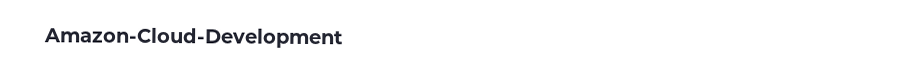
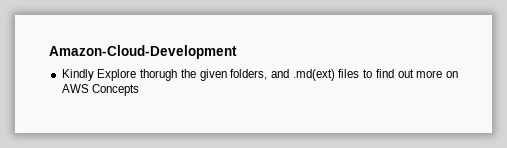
+ Kindly Explore thorugh the given folders, and .md(ext) files to find out more on AWS Concepts

